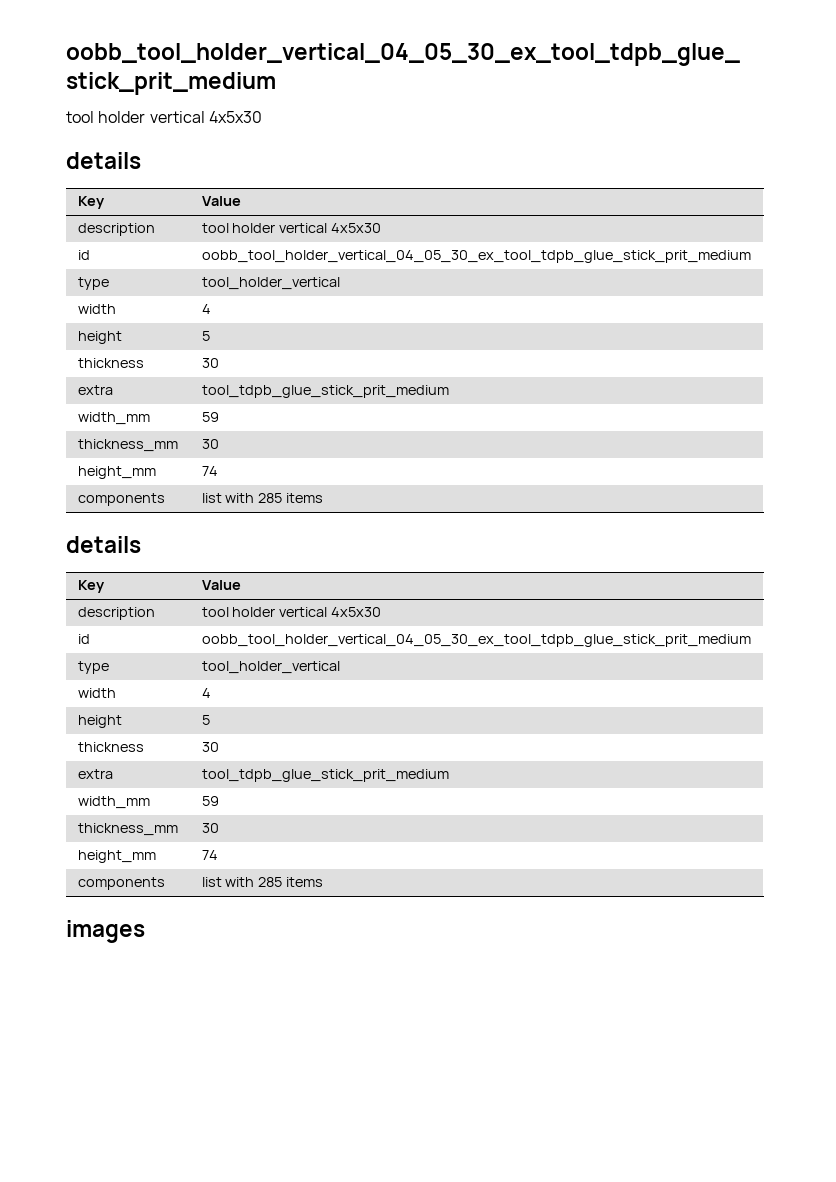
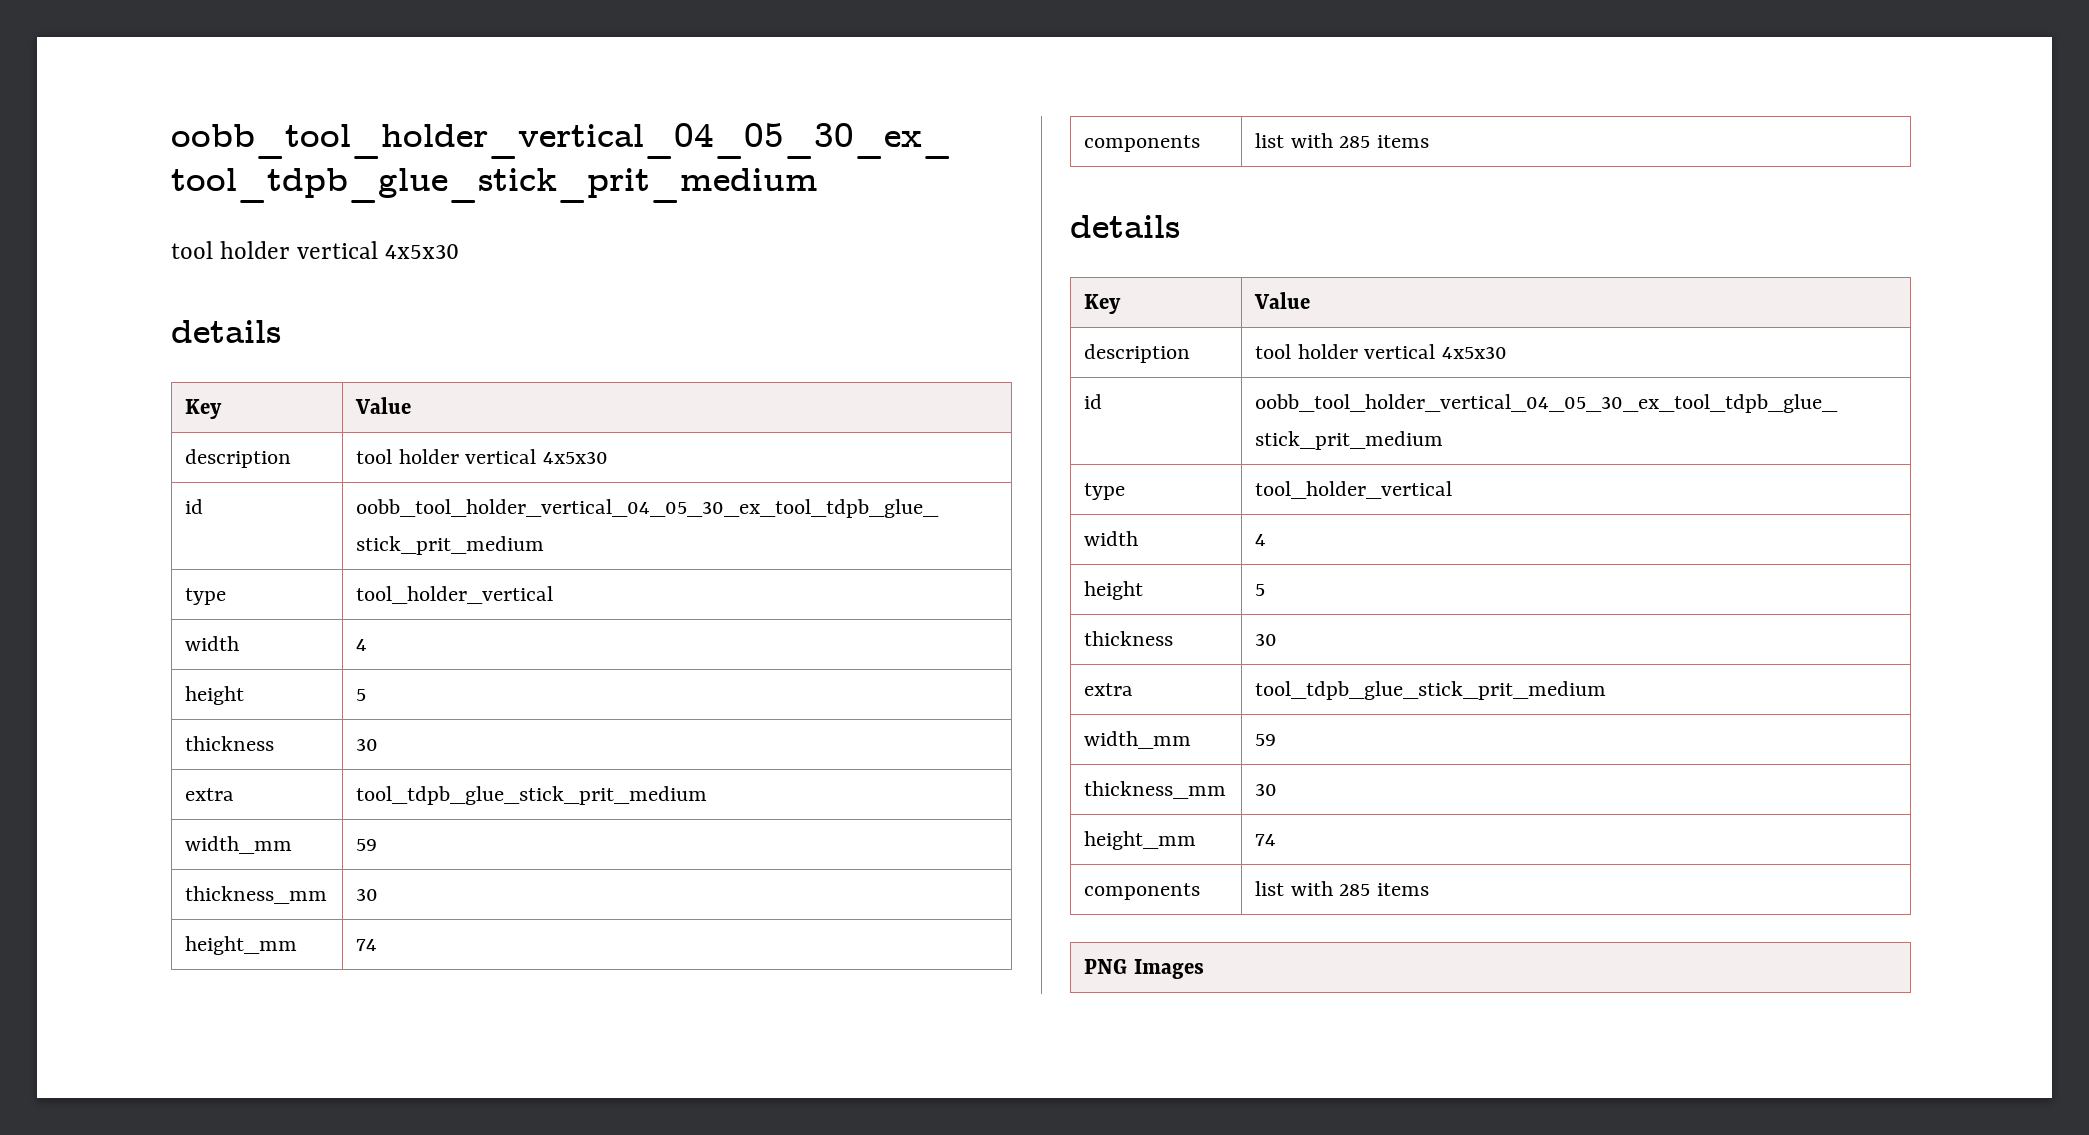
- images
+ PNG Images

